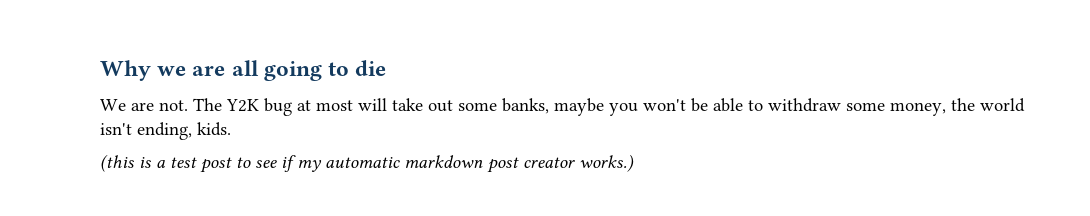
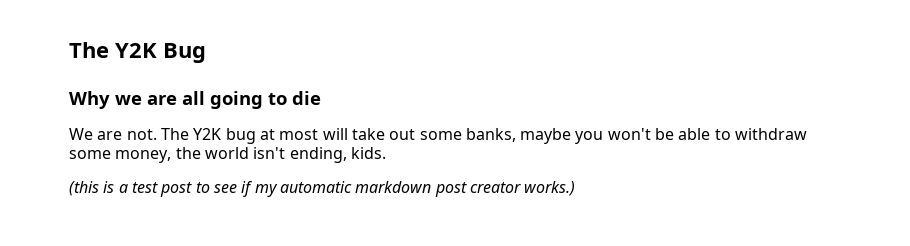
+ The Y2K Bug

